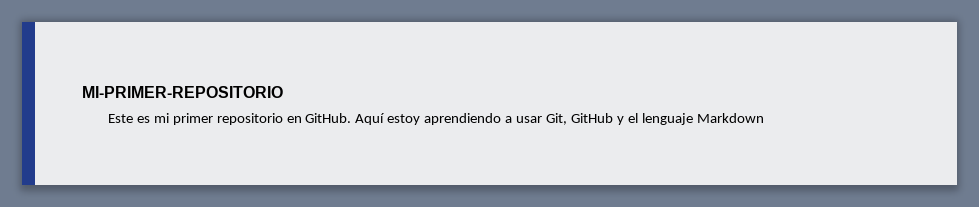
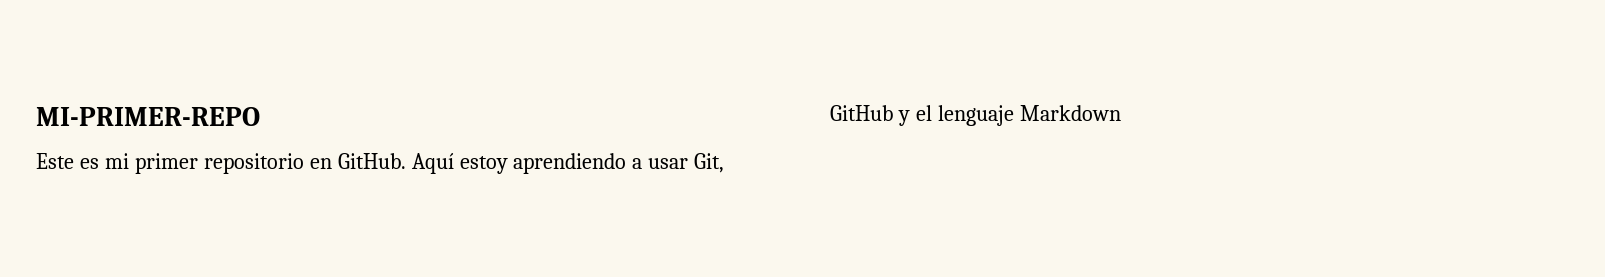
- MI-PRIMER-REPOSITORIO
+ MI-PRIMER-REPO

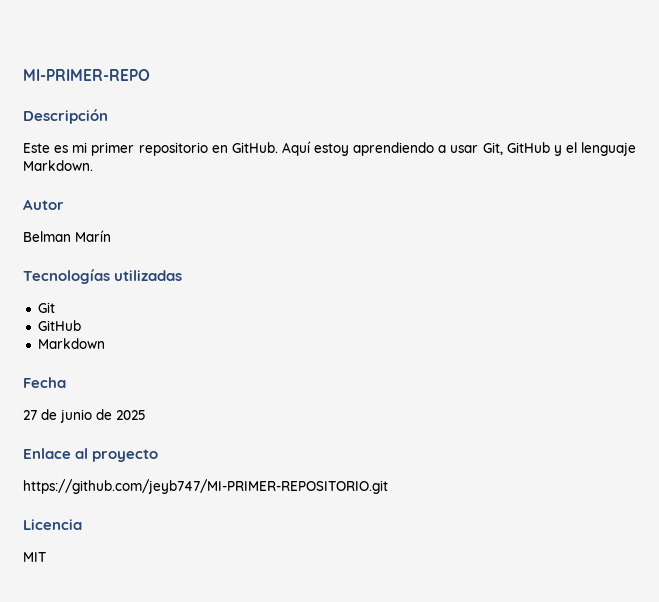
+ Descripción
- Aquí estoy aprendiendo a usar Git, GitHub y el lenguaje Markdown
+ Aquí estoy aprendiendo a usar Git, GitHub y el lenguaje Markdown.
+ Autor
+ Belman Marín
+ Tecnologías utilizadas
+ Git
+ GitHub
+ Markdown
+ Fecha
+ 27 de junio de 2025
+ Enlace al proyecto
+ https://github.com/jeyb747/MI-PRIMER-REPOSITORIO.git
+ Licencia
+ MIT

